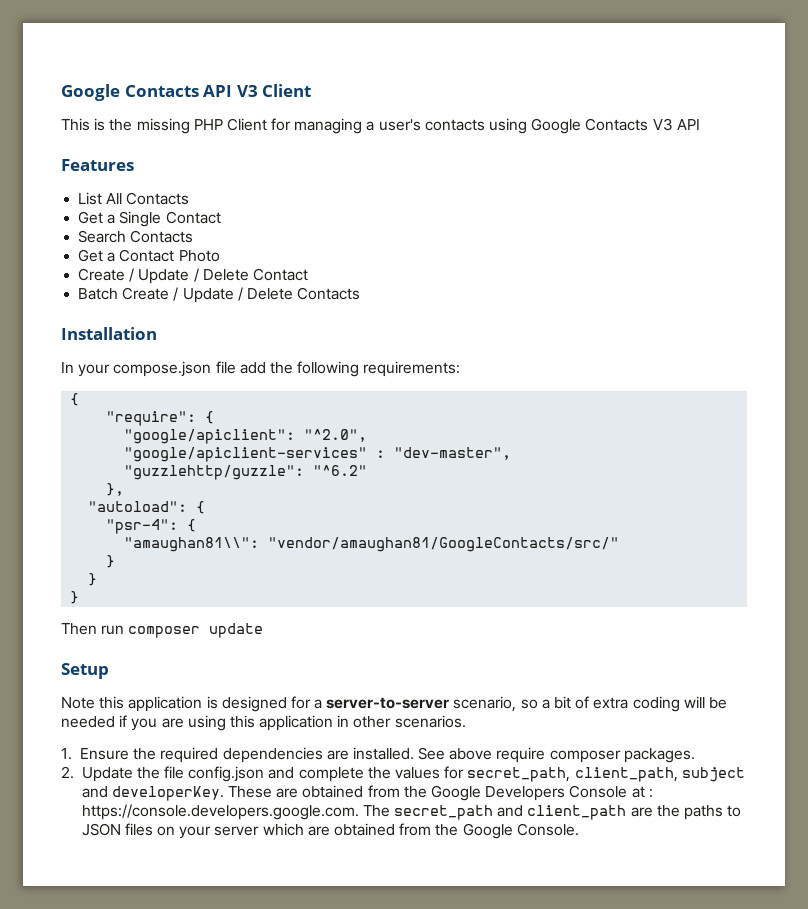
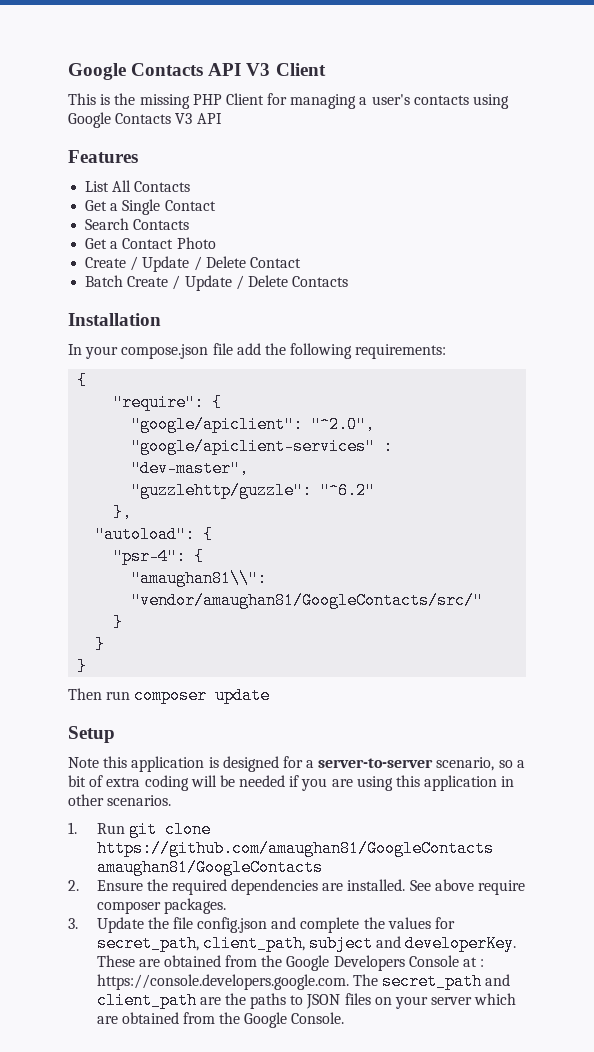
- 1. Ensure the required dependencies are installed.
+ 1. Run git clone https://github.com/amaughan81/GoogleContacts amaughan81/GoogleContacts
+ 2. Ensure the required dependencies are installed.
- 2. Update the file config.json and complete the values for secret_path, client_path, subject and developerKey.
+ 3. Update the file config.json and complete the values for secret_path, client_path, subject and developerKey.

